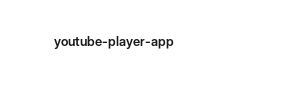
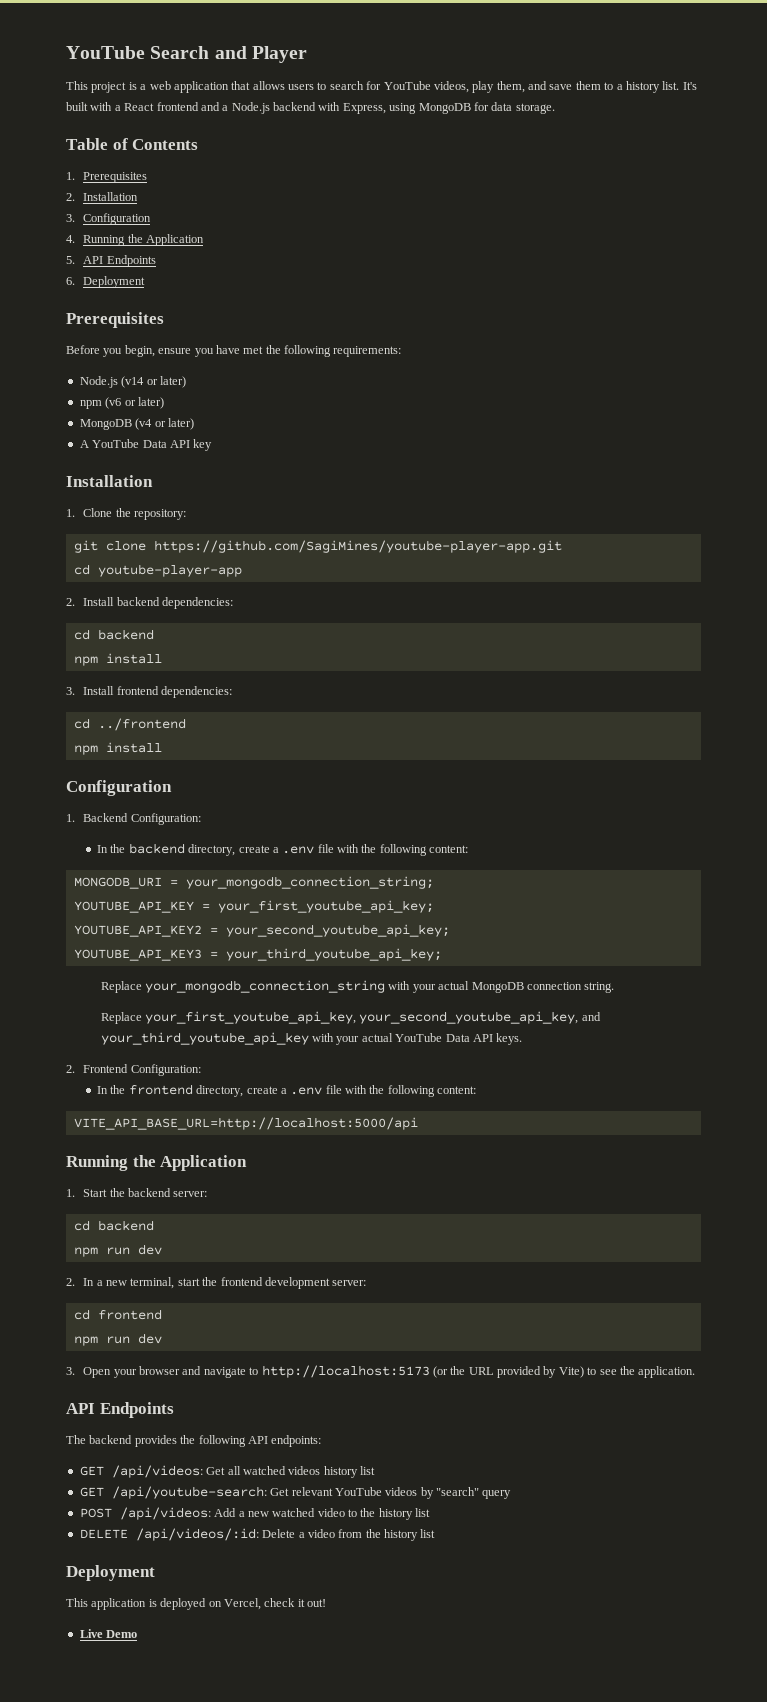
- youtube-player-app
+ YouTube Search and Player
+ This project is a web application that allows users to search for YouTube videos, play them, and save them to a history list. It's built with a React frontend and a Node.js backend with Express, using MongoDB for data storage.
+ Table of Contents
+ 1. Prerequisites
+ 2. Installation
+ 3. Configuration
+ 4. Running the Application
+ 5. API Endpoints
+ 6. Deployment
+ Prerequisites
+ Before you begin, ensure you have met the following requirements:
+ Node.js (v14 or later)
+ npm (v6 or later)
+ MongoDB (v4 or later)
+ A YouTube Data API key
+ Installation
+ 1. Clone the repository:
+ git clone https://github.com/SagiMines/youtube-player-app.git
+ cd youtube-player-app
+ 2. Install backend dependencies:
+ cd backend
+ npm install
+ 3. Install frontend dependencies:
+ cd ../frontend
+ npm install
+ Configuration
+ 1. Backend Configuration:
+ In the backend directory, create a .env file with the following content:
+ MONGODB_URI = your_mongodb_connection_string;
+ YOUTUBE_API_KEY = your_first_youtube_api_key;
+ YOUTUBE_API_KEY2 = your_second_youtube_api_key;
+ YOUTUBE_API_KEY3 = your_third_youtube_api_key;
+ Replace your_mongodb_connection_string with your actual MongoDB connection string.
+ Replace your_first_youtube_api_key, your_second_youtube_api_key, and your_third_youtube_api_key with your actual YouTube Data API keys.
+ 2. Frontend Configuration:
+ In the frontend directory, create a .env file with the following content:
+ VITE_API_BASE_URL=http://localhost:5000/api
+ Running the Application
+ 1. Start the backend server:
+ cd backend
+ npm run dev
+ 2. In a new terminal, start the frontend development server:
+ cd frontend
+ npm run dev
+ 3. Open your browser and navigate to http://localhost:5173 (or the URL provided by Vite) to see the application.
+ API Endpoints
+ The backend provides the following API endpoints:
+ GET /api/videos: Get all watched videos history list
+ GET /api/youtube-search: Get relevant YouTube videos by "search" query
+ POST /api/videos: Add a new watched video to the history list
+ DELETE /api/videos/:id: Delete a video from the history list
+ Deployment
+ This application is deployed on Vercel, check it out!
+ Live Demo

